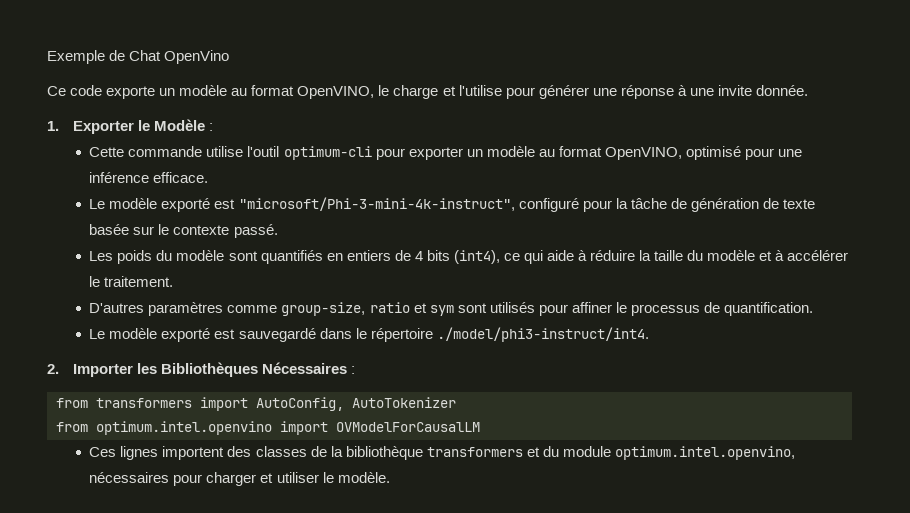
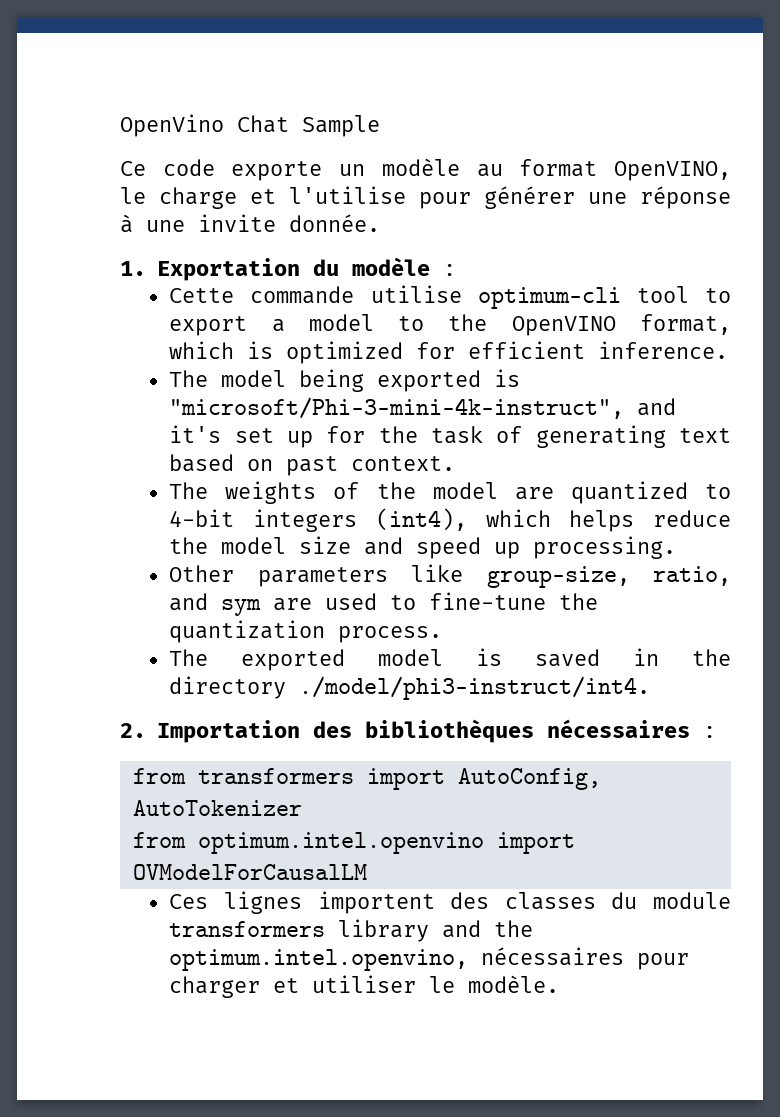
- Exemple de Chat OpenVino
+ OpenVino Chat Sample
- 1. Exporter le Modèle :
+ 1. Exportation du modèle :
- Cette commande utilise l'outil optimum-cli pour exporter un modèle au format OpenVINO, optimisé pour une inférence efficace.
- Le modèle exporté est "microsoft/Phi-3-mini-4k-instruct", configuré pour la tâche de génération de texte basée sur le contexte passé.
- Les poids du modèle sont quantifiés en entiers de 4 bits (int4), ce qui aide à réduire la taille du modèle et à accélérer le traitement.
- D'autres paramètres comme group-size, ratio et sym sont utilisés pour affiner le processus de quantification.
- Le modèle exporté est sauvegardé dans le répertoire ./model/phi3-instruct/int4.
- 2. Importer les Bibliothèques Nécessaires :
+ Cette commande utilise optimum-cli tool to export a model to the OpenVINO format, which is optimized for efficient inference.
+ The model being exported is "microsoft/Phi-3-mini-4k-instruct", and it's set up for the task of generating text based on past context.
+ The weights of the model are quantized to 4-bit integers (int4), which helps reduce the model size and speed up processing.
+ Other parameters like group-size, ratio, and sym are used to fine-tune the quantization process.
+ The exported model is saved in the directory ./model/phi3-instruct/int4.
+ 2. Importation des bibliothèques nécessaires :
- Ces lignes importent des classes de la bibliothèque transformers et du module optimum.intel.openvino, nécessaires pour charger et utiliser le modèle.
+ Ces lignes importent des classes du module transformers library and the optimum.intel.openvino, nécessaires pour charger et utiliser le modèle.

